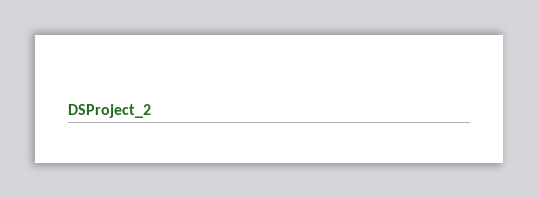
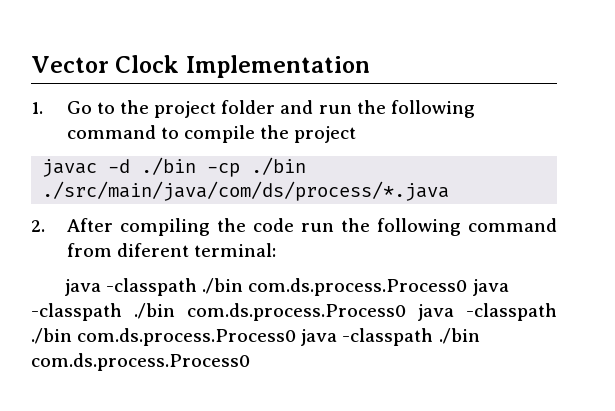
- DSProject_2
+ Vector Clock Implementation
+ 1. Go to the project folder and run the following command to compile the project
+ javac -d ./bin -cp ./bin ./src/main/java/com/ds/process/*.java
+ 2. After compiling the code run the following command from diferent terminal:
+ java -classpath ./bin com.ds.process.Process0 java -classpath ./bin com.ds.process.Process0 java -classpath ./bin com.ds.process.Process0 java -classpath ./bin com.ds.process.Process0

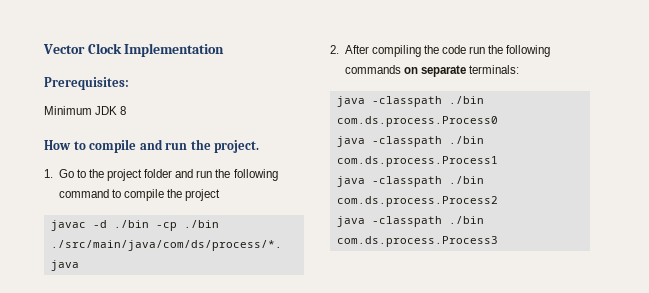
+ Prerequisites:
+ Minimum JDK 8
+ How to compile and run the project.
- 2. After compiling the code run the following command from diferent terminal:
- java -classpath ./bin com.ds.process.Process0 java -classpath ./bin com.ds.process.Process0 java -classpath ./bin com.ds.process.Process0 java -classpath ./bin com.ds.process.Process0
+ 2. After compiling the code run the following commands on separate terminals:
+ java -classpath ./bin com.ds.process.Process0
+ java -classpath ./bin com.ds.process.Process1
+ java -classpath ./bin com.ds.process.Process2
+ java -classpath ./bin com.ds.process.Process3

